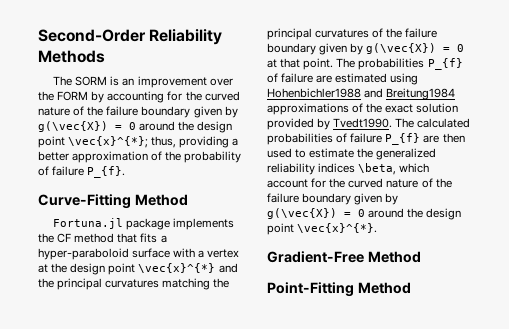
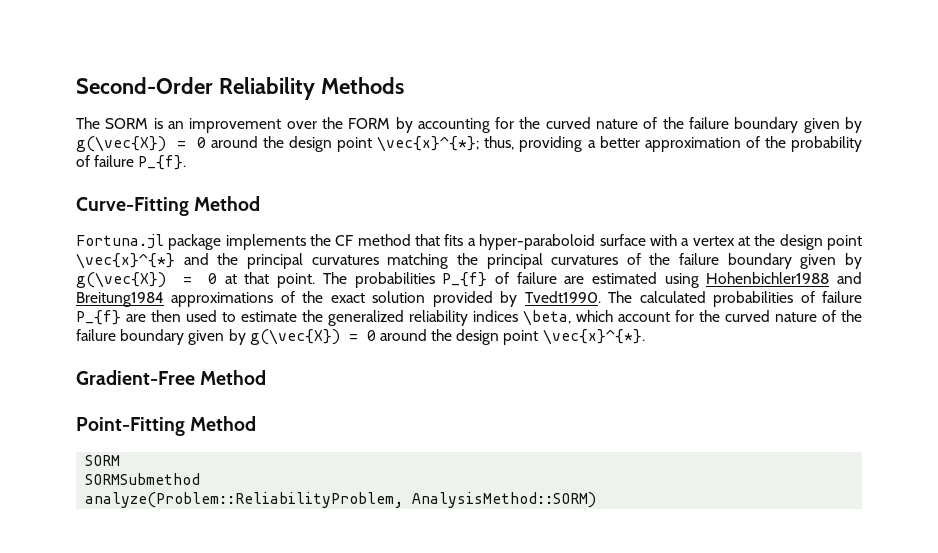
  Point-Fitting Method
+ SORM
+ SORMSubmethod
+ analyze(Problem::ReliabilityProblem, AnalysisMethod::SORM)

